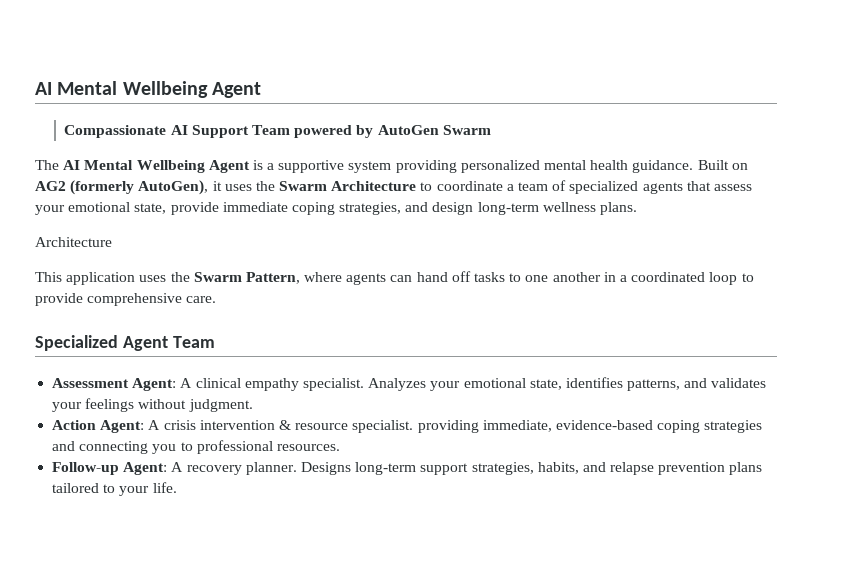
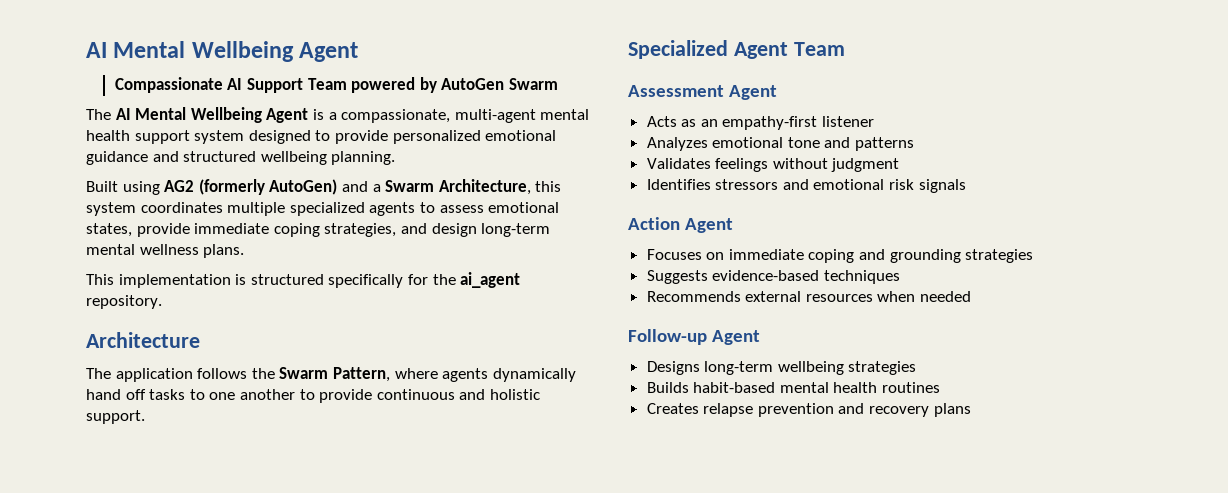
- The AI Mental Wellbeing Agent is a supportive system providing personalized mental health guidance. Built on AG2 (formerly AutoGen), it uses the Swarm Architecture to coordinate a team of specialized agents that assess your emotional state, provide immediate coping strategies, and design long-term wellness plans.
+ The AI Mental Wellbeing Agent is a compassionate, multi-agent mental health support system designed to provide personalized emotional guidance and structured wellbeing planning.
+ Built using AG2 (formerly AutoGen) and a Swarm Architecture, this system coordinates multiple specialized agents to assess emotional states, provide immediate coping strategies, and design long-term mental wellness plans.
+ This implementation is structured specifically for the ai_agent repository.
  Architecture
- This application uses the Swarm Pattern, where agents can hand off tasks to one another in a coordinated loop to provide comprehensive care.
+ The application follows the Swarm Pattern, where agents dynamically hand off tasks to one another to provide continuous and holistic support.
  Specialized Agent Team
- Assessment Agent: A clinical empathy specialist. Analyzes your emotional state, identifies patterns, and validates your feelings without judgment.
- Action Agent: A crisis intervention & resource specialist. providing immediate, evidence-based coping strategies and connecting you to professional resources.
- Follow-up Agent: A recovery planner. Designs long-term support strategies, habits, and relapse prevention plans tailored to your life.
+ Assessment Agent
+ Acts as an empathy-first listener
+ Analyzes emotional tone and patterns
+ Validates feelings without judgment
+ Identifies stressors and emotional risk signals
+ Action Agent
+ Focuses on immediate coping and grounding strategies
+ Suggests evidence-based techniques
+ Recommends external resources when needed
+ Follow-up Agent
+ Designs long-term wellbeing strategies
+ Builds habit-based mental health routines
+ Creates relapse prevention and recovery plans

